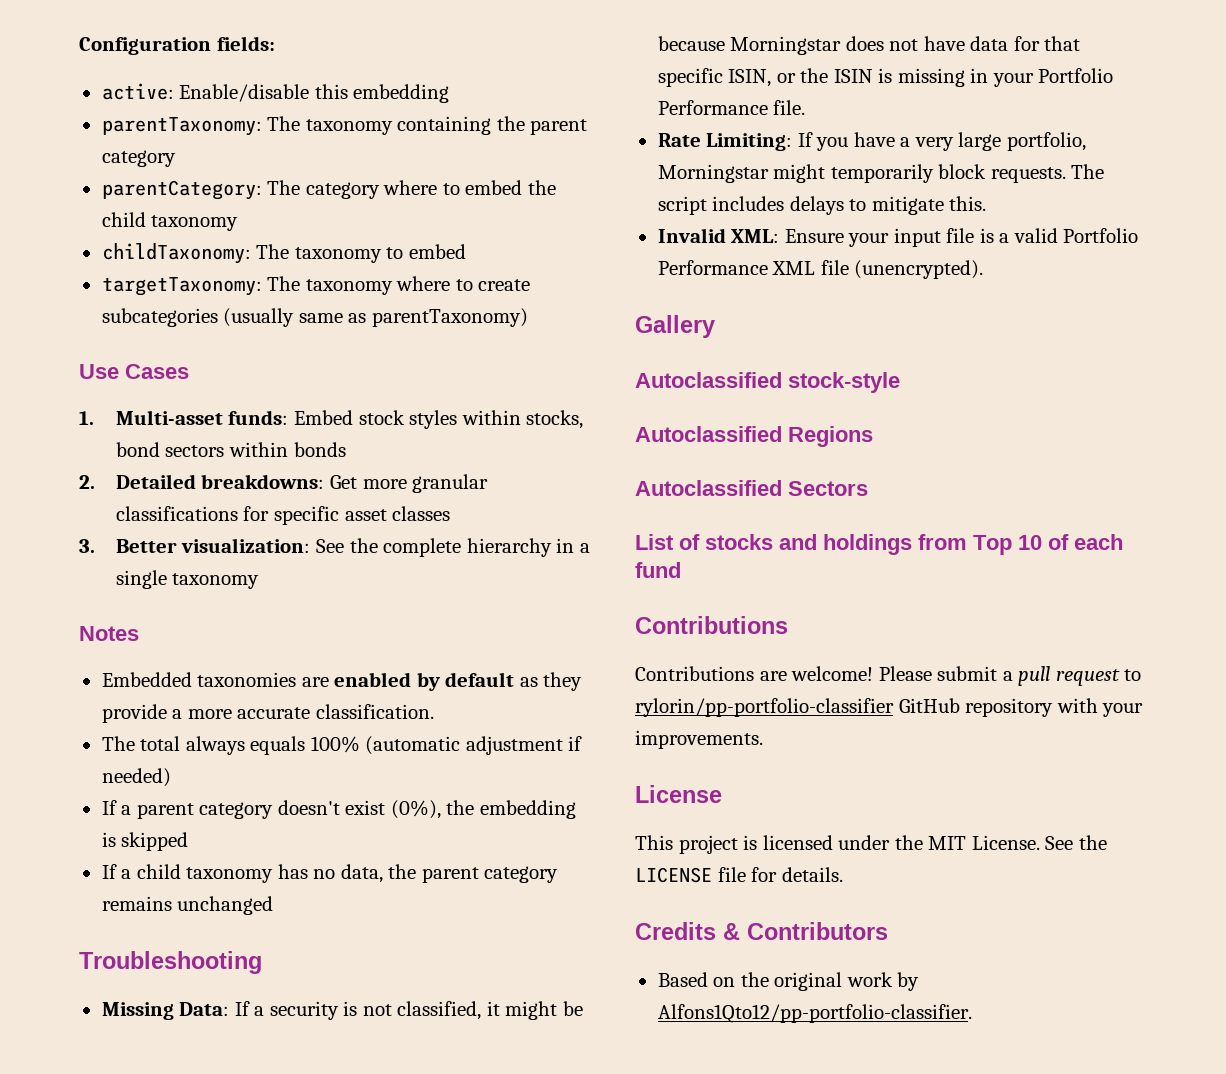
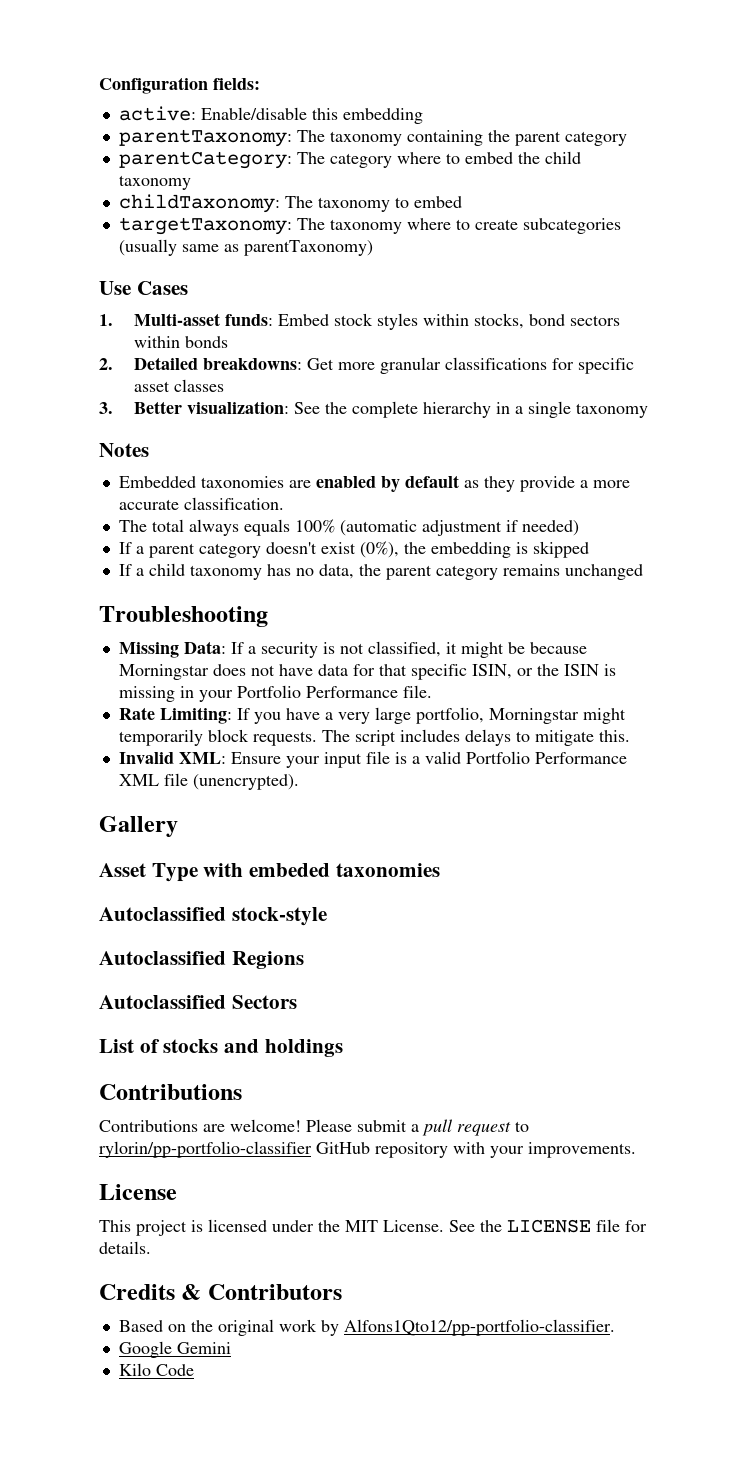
+ Asset Type with embeded taxonomies
- List of stocks and holdings from Top 10 of each fund
+ List of stocks and holdings
+ Google Gemini
+ Kilo Code

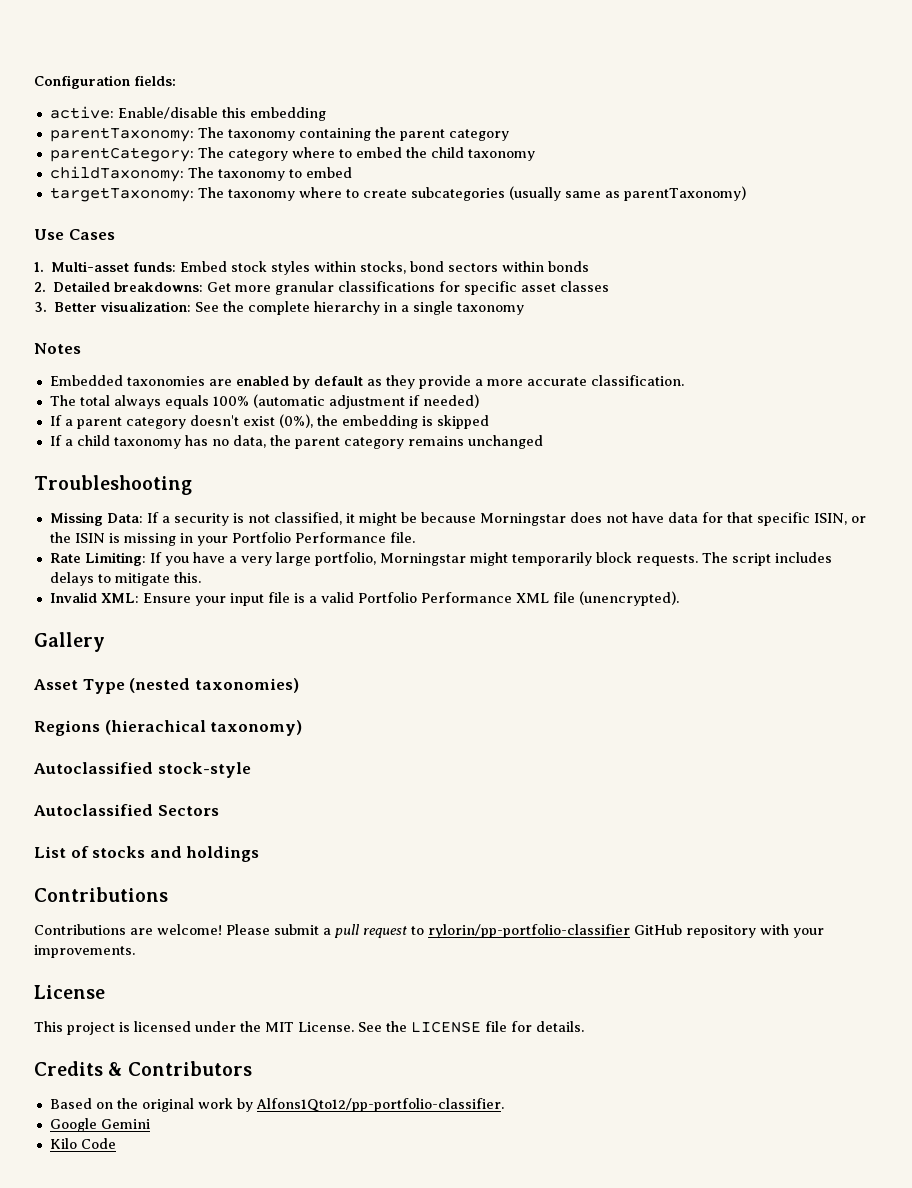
- Asset Type with embeded taxonomies
+ Asset Type (nested taxonomies)
+ Regions (hierachical taxonomy)
- Autoclassified Regions

